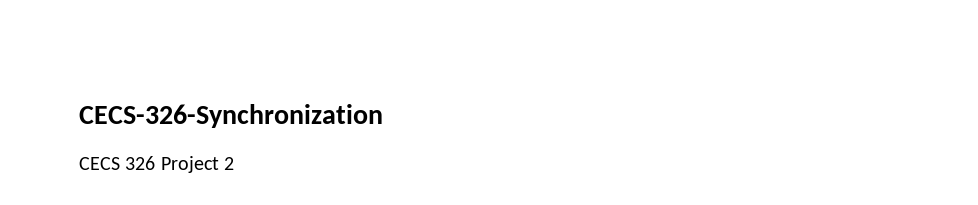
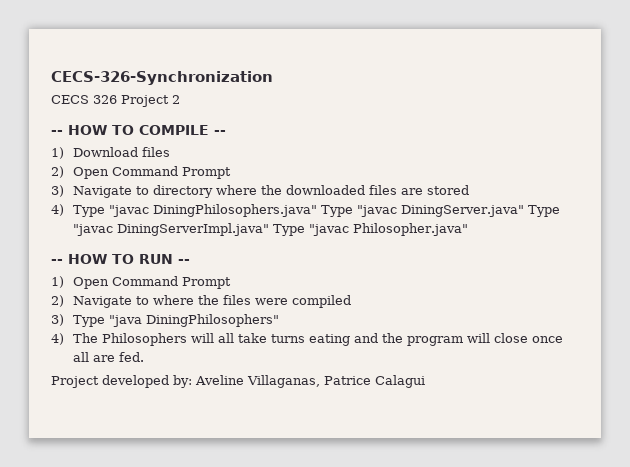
+ -- HOW TO COMPILE --
+ 1) Download files
+ 2) Open Command Prompt
+ 3) Navigate to directory where the downloaded files are stored
+ 4) Type "javac DiningPhilosophers.java" Type "javac DiningServer.java" Type "javac DiningServerImpl.java" Type "javac Philosopher.java"
+ -- HOW TO RUN --
+ 1) Open Command Prompt
+ 2) Navigate to where the files were compiled
+ 3) Type "java DiningPhilosophers"
+ 4) The Philosophers will all take turns eating and the program will close once all are fed.
+ Project developed by: Aveline Villaganas, Patrice Calagui

